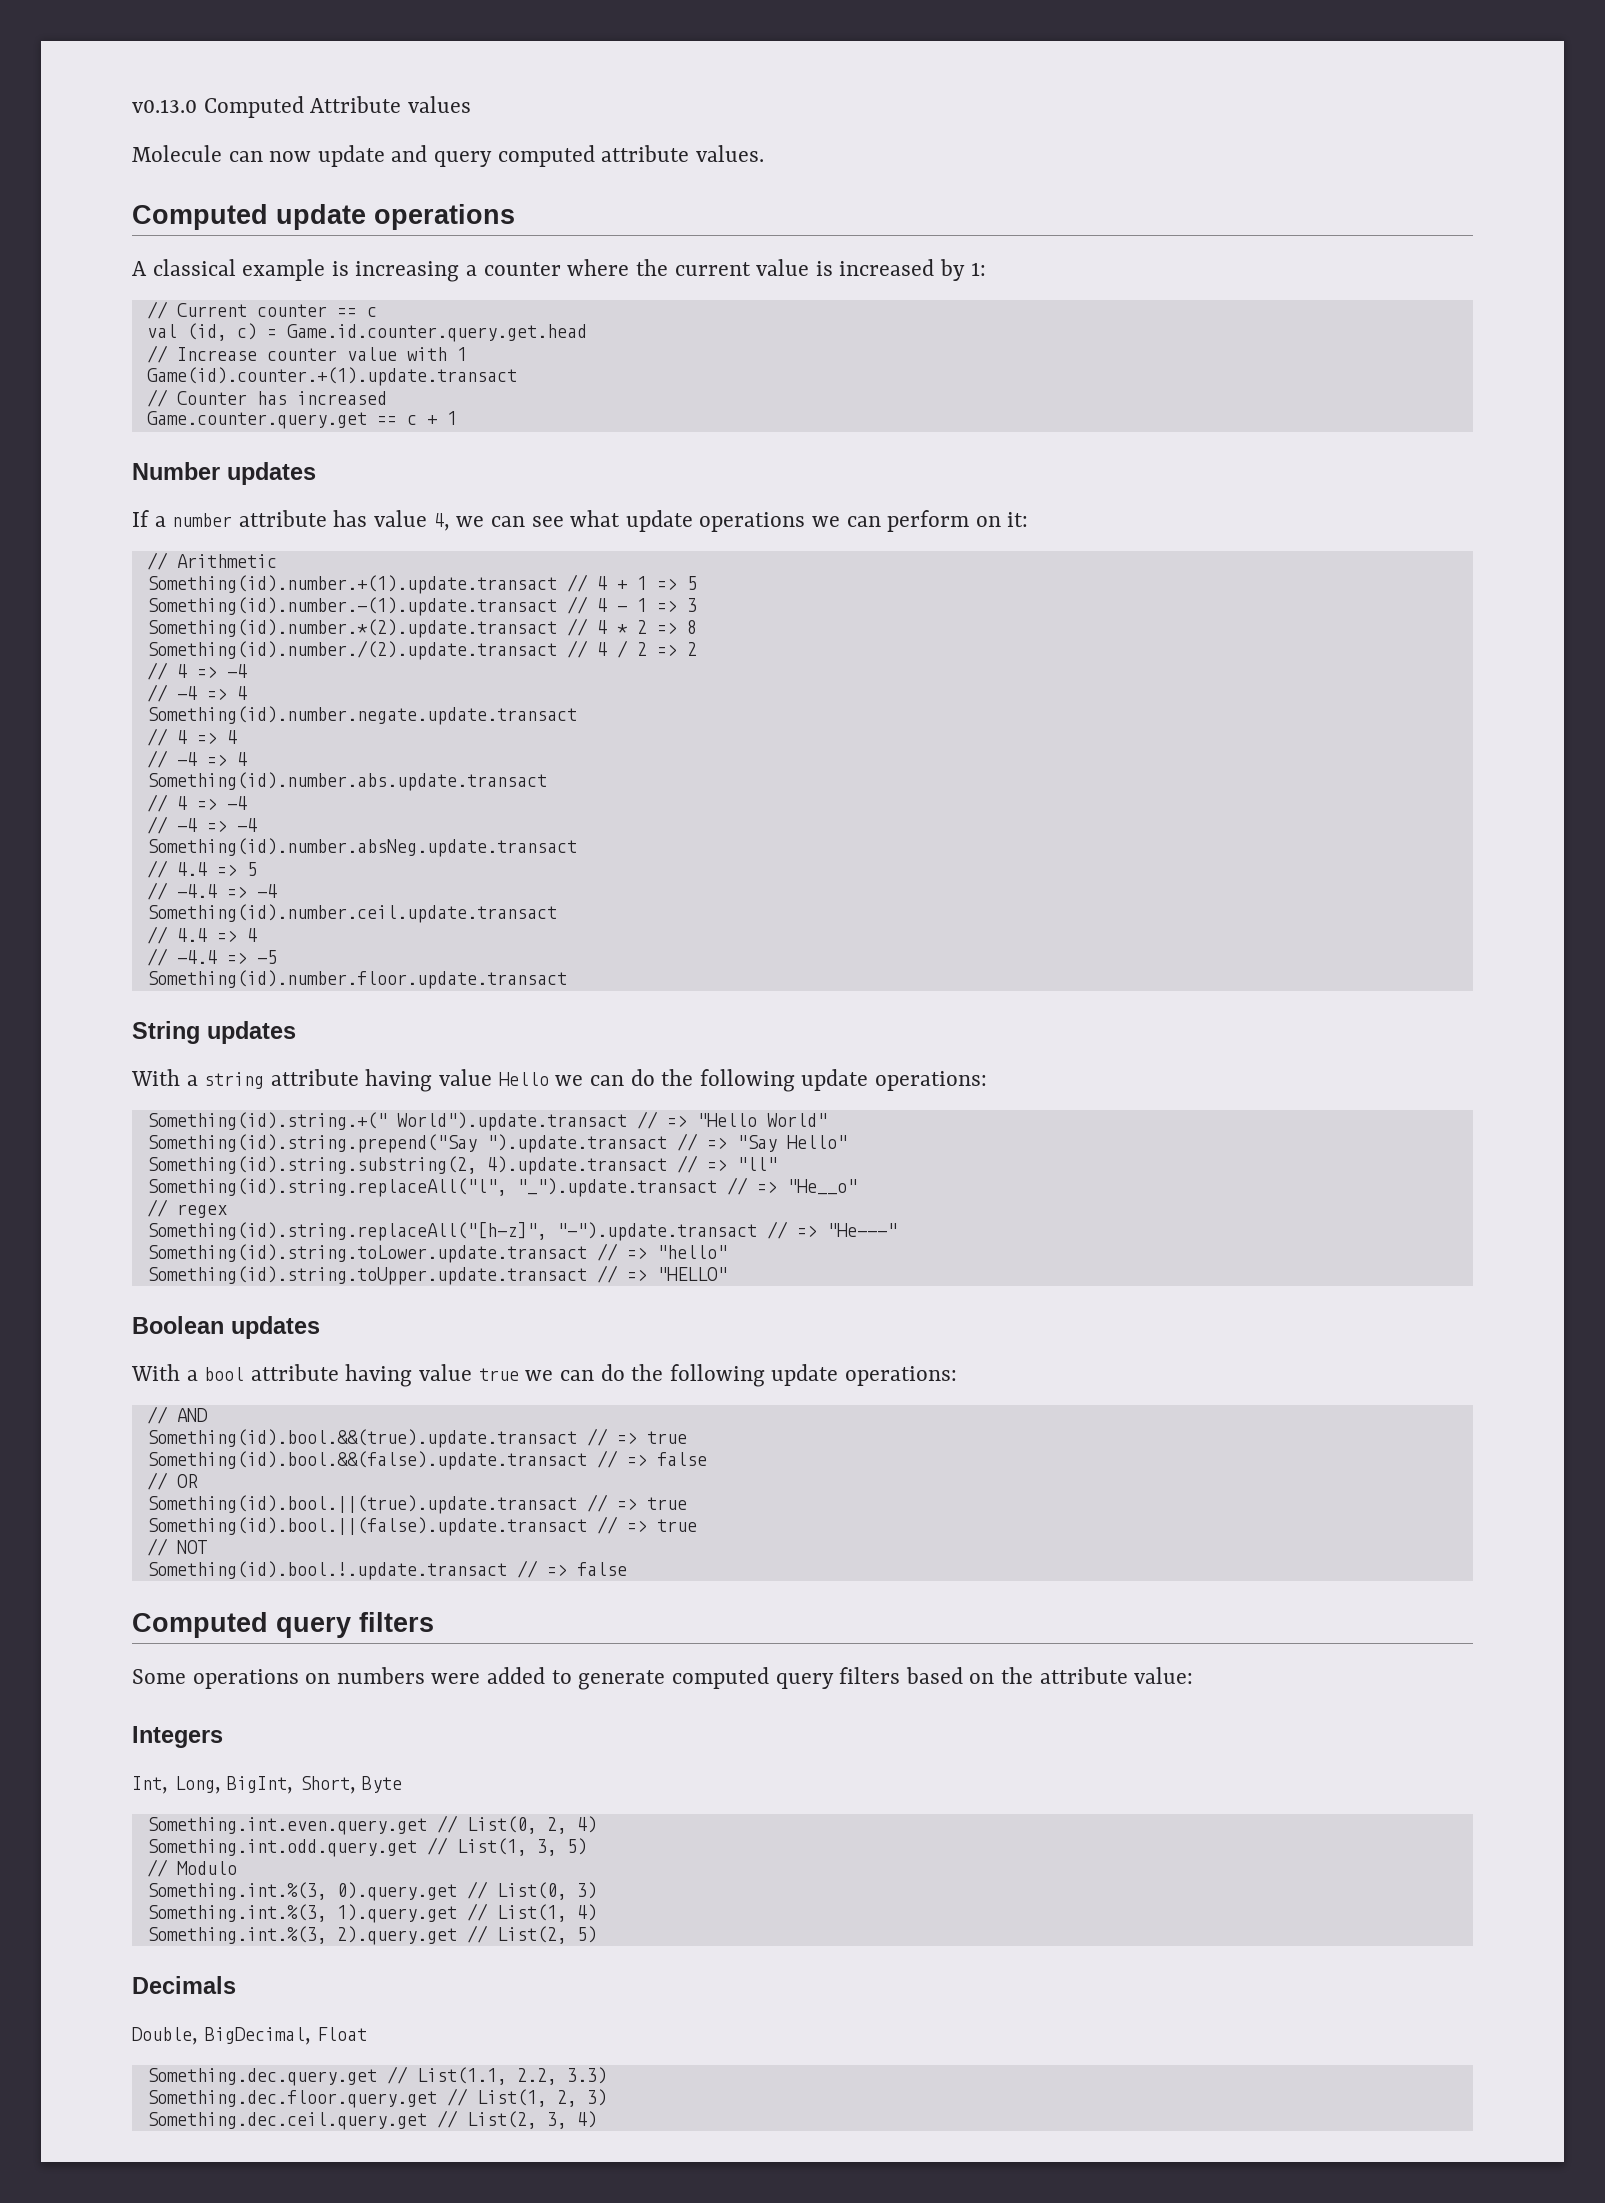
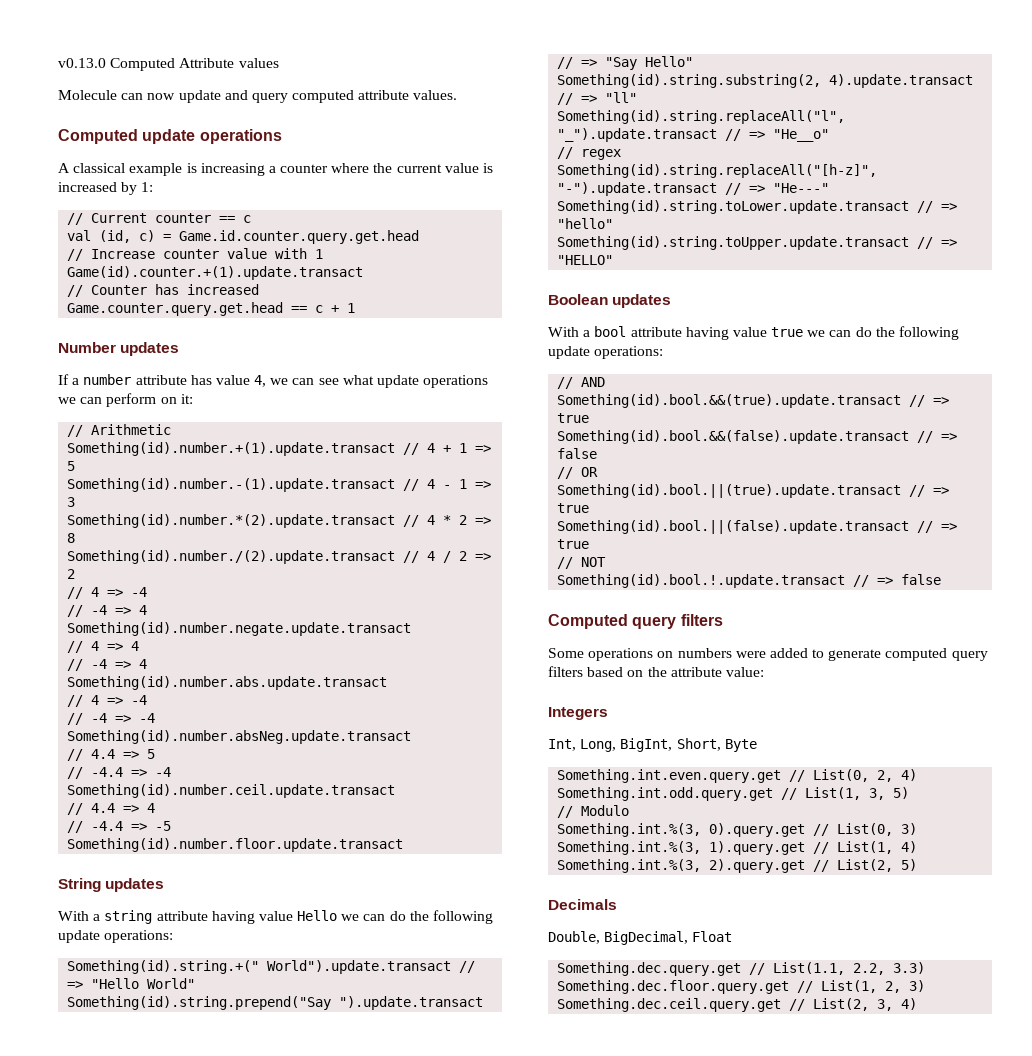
- Game.counter.query.get == c + 1
+ Game.counter.query.get.head == c + 1

